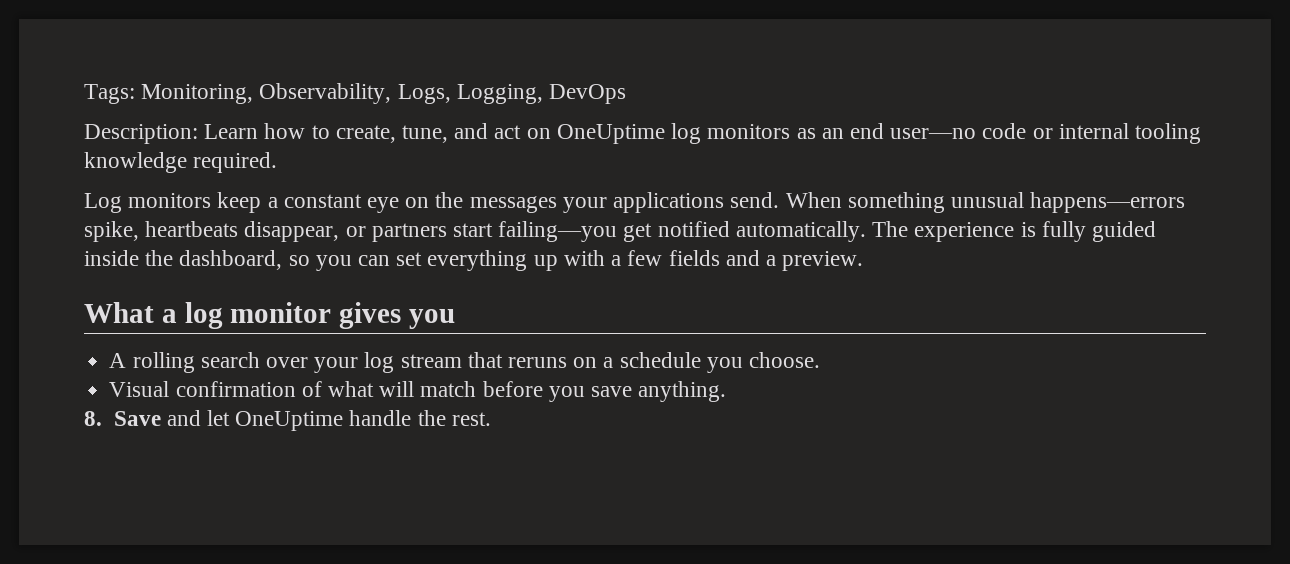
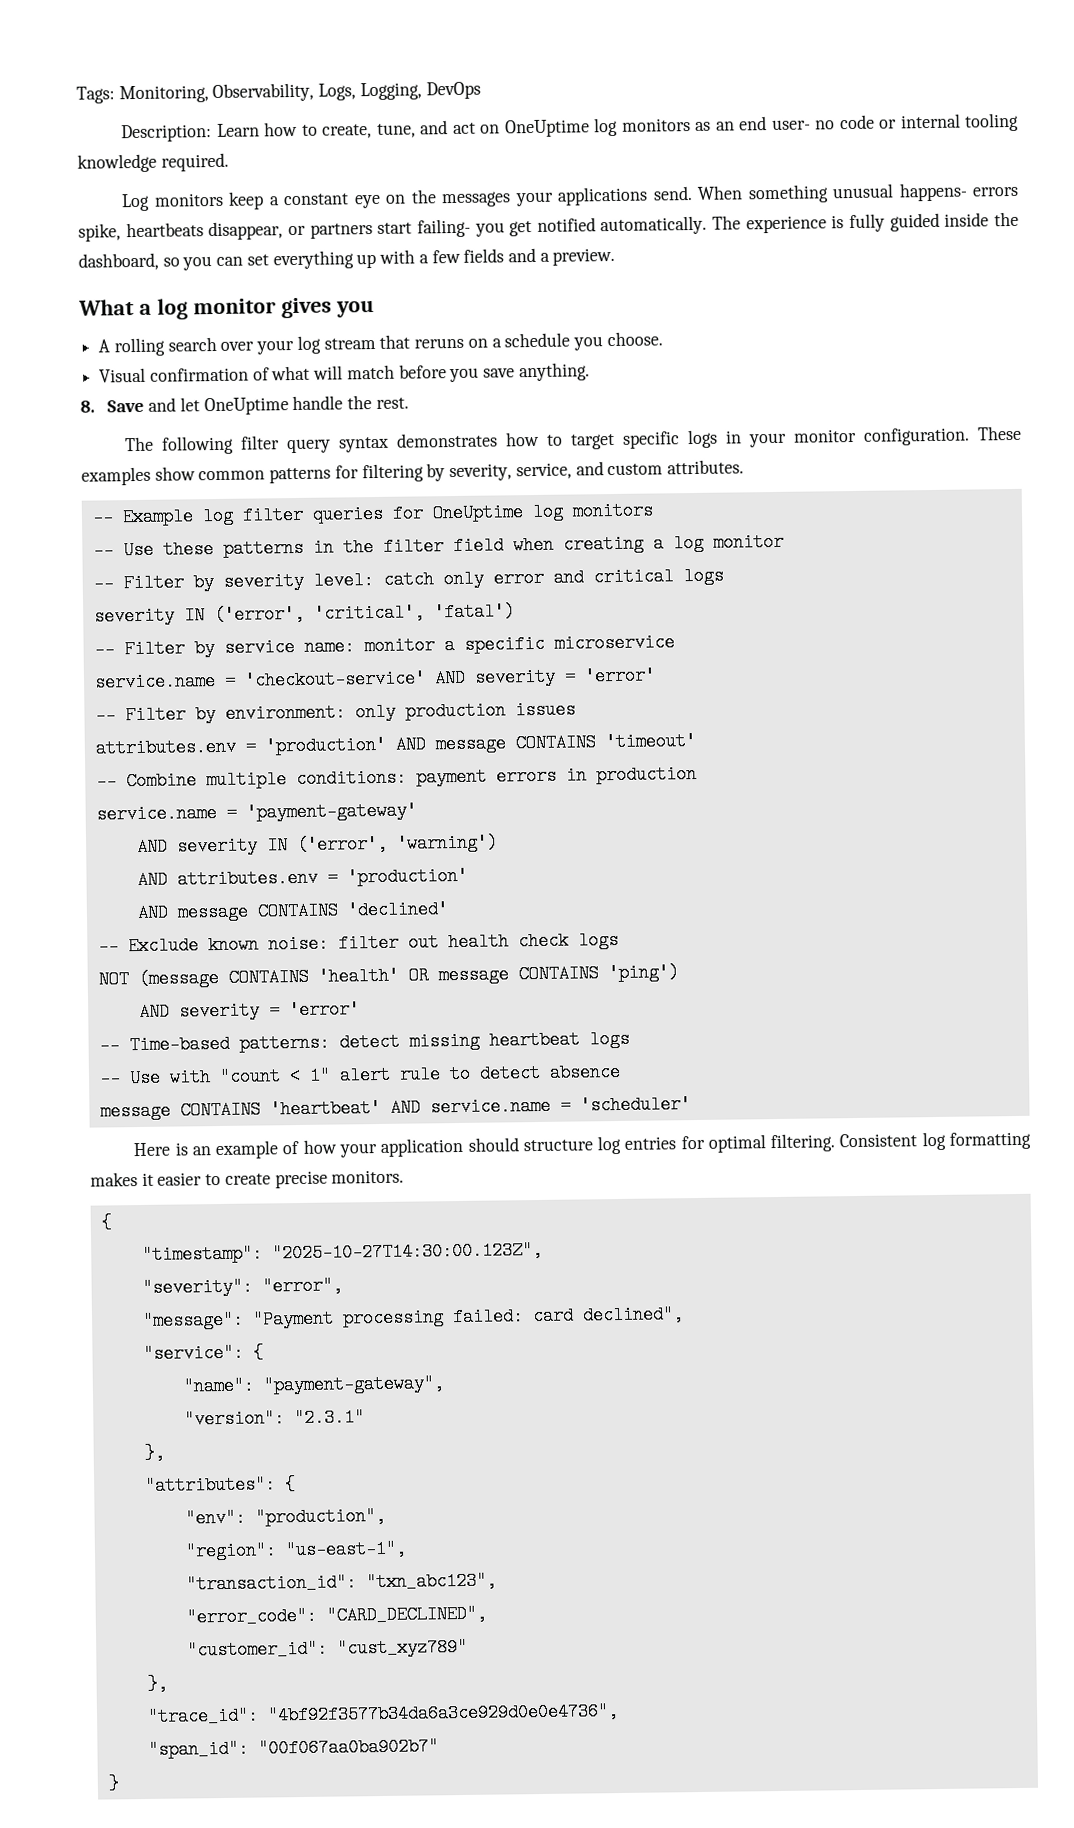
- Description: Learn how to create, tune, and act on OneUptime log monitors as an end user—no code or internal tooling knowledge required.
+ Description: Learn how to create, tune, and act on OneUptime log monitors as an end user- no code or internal tooling knowledge required.
- When something unusual happens—errors spike, heartbeats disappear, or partners start failing—you get notified automatically.
+ When something unusual happens- errors spike, heartbeats disappear, or partners start failing- you get notified automatically.
+ The following filter query syntax demonstrates how to target specific logs in your monitor configuration. These examples show common patterns for filtering by severity, service, and custom attributes.
+ -- Example log filter queries for OneUptime log monitors
+ -- Use these patterns in the filter field when creating a log monitor
+ -- Filter by severity level: catch only error and critical logs
+ severity IN ('error', 'critical', 'fatal')
+ -- Filter by service name: monitor a specific microservice
+ service.name = 'checkout-service' AND severity = 'error'
+ -- Filter by environment: only production issues
+ attributes.env = 'production' AND message CONTAINS 'timeout'
+ -- Combine multiple conditions: payment errors in production
+ service.name = 'payment-gateway'
+ AND severity IN ('error', 'warning')
+ AND attributes.env = 'production'
+ AND message CONTAINS 'declined'
+ -- Exclude known noise: filter out health check logs
+ NOT (message CONTAINS 'health' OR message CONTAINS 'ping')
+ AND severity = 'error'
+ -- Time-based patterns: detect missing heartbeat logs
+ -- Use with "count < 1" alert rule to detect absence
+ message CONTAINS 'heartbeat' AND service.name = 'scheduler'
+ Here is an example of how your application should structure log entries for optimal filtering. Consistent log formatting makes it easier to create precise monitors.
+ {
+ "timestamp": "2025-10-27T14:30:00.123Z",
+ "severity": "error",
+ "message": "Payment processing failed: card declined",
+ "service": {
+ "name": "payment-gateway",
+ "version": "2.3.1"
+ },
+ "attributes": {
+ "env": "production",
+ "region": "us-east-1",
+ "transaction_id": "txn_abc123",
+ "error_code": "CARD_DECLINED",
+ "customer_id": "cust_xyz789"
+ },
+ "trace_id": "4bf92f3577b34da6a3ce929d0e0e4736",
+ "span_id": "00f067aa0ba902b7"
+ }

